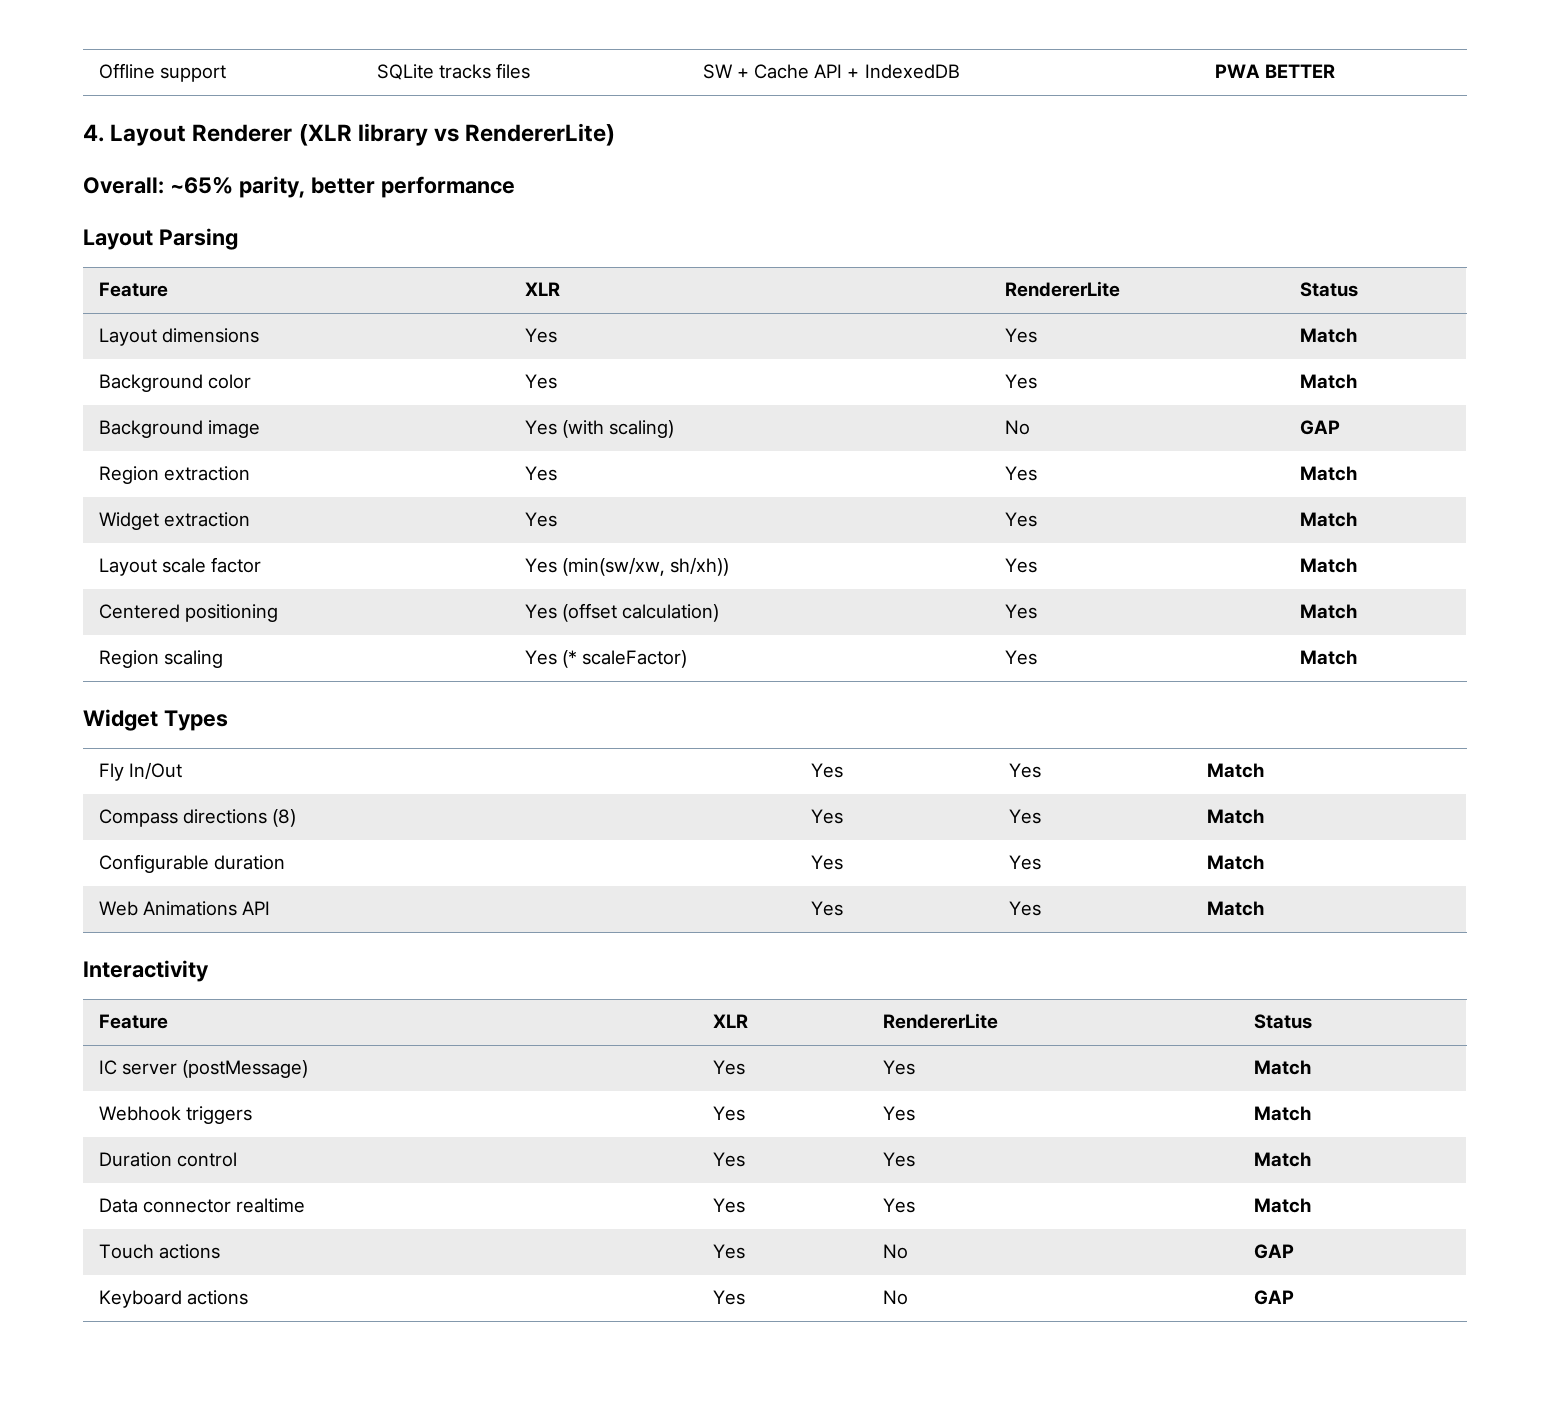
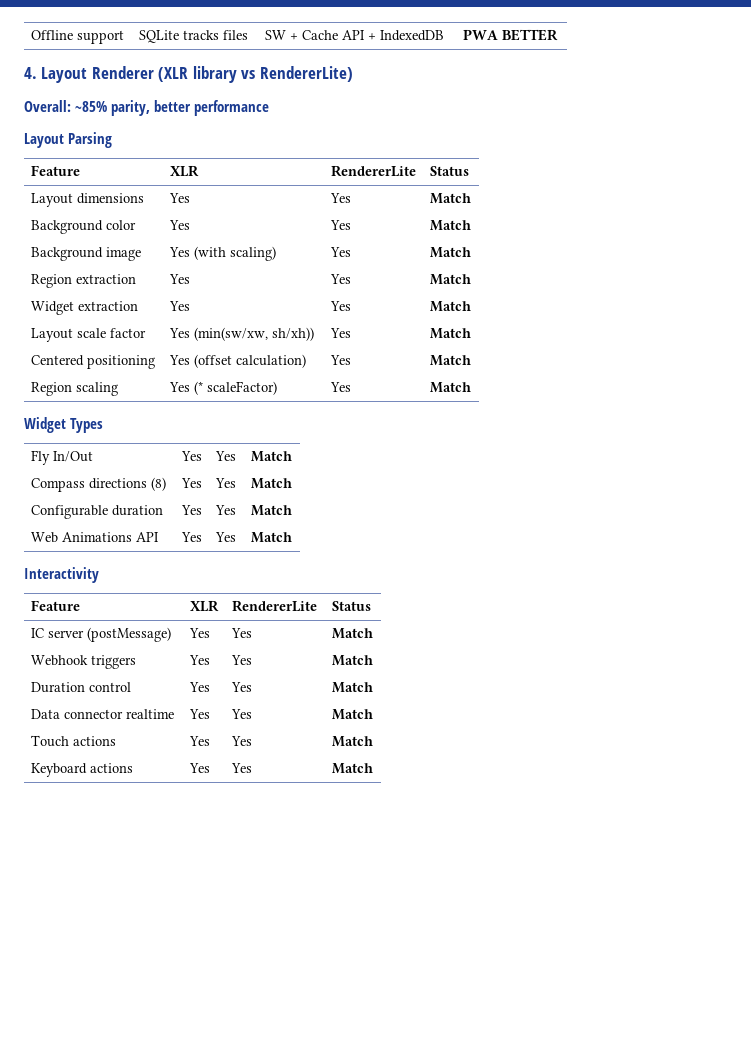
- Overall: ~65% parity, better performance
+ Overall: ~85% parity, better performance
- Background image | Yes (with scaling) | No | GAP
+ Background image | Yes (with scaling) | Yes | Match
- Touch actions | Yes | No | GAP
+ Touch actions | Yes | Yes | Match
- Keyboard actions | Yes | No | GAP
+ Keyboard actions | Yes | Yes | Match

